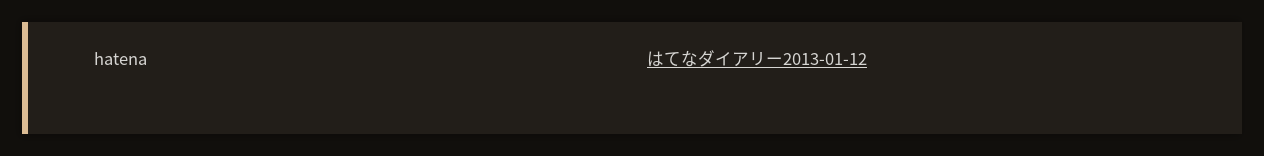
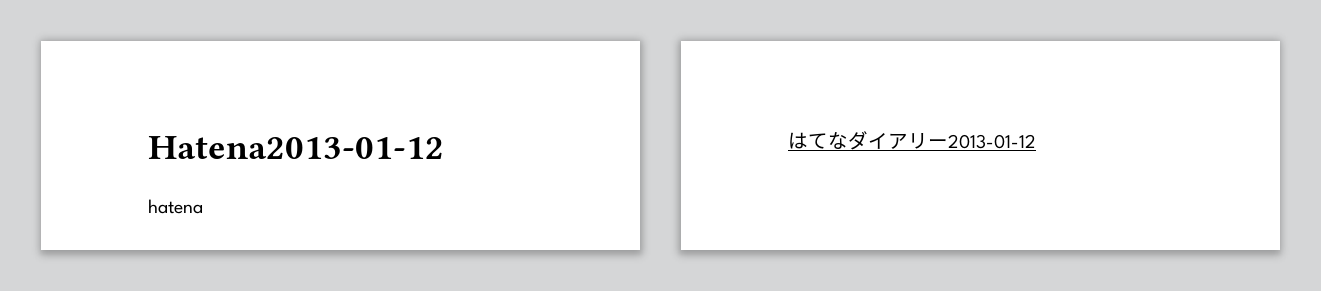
+ Hatena2013-01-12

